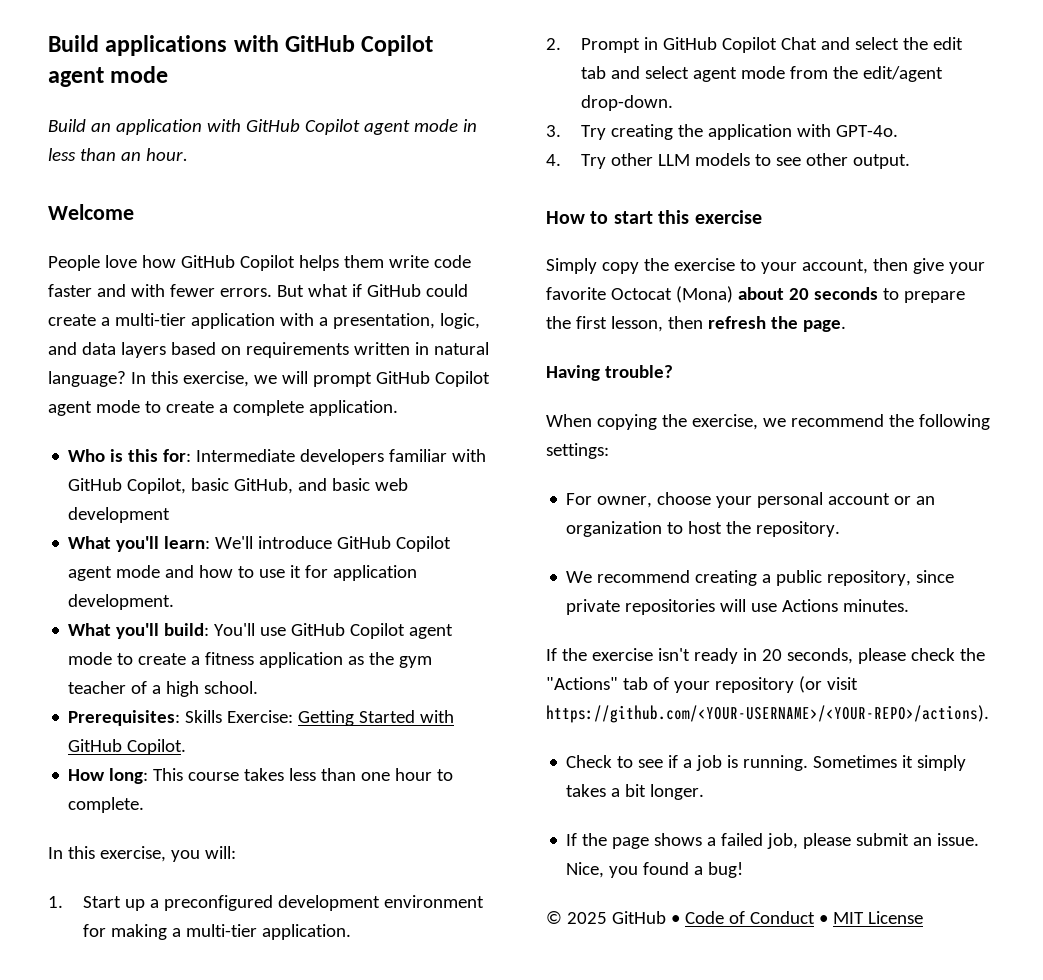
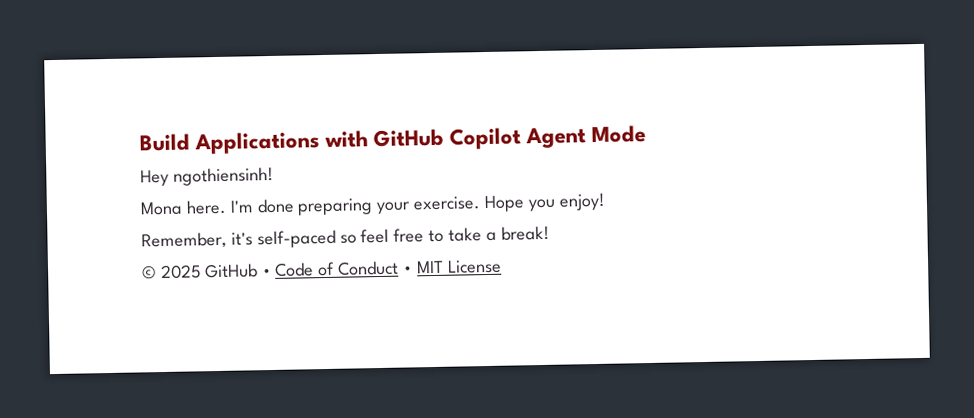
- Build applications with GitHub Copilot agent mode
- Build an application with GitHub Copilot agent mode in less than an hour.
- Welcome
- People love how GitHub Copilot helps them write code faster and with fewer errors. But what if GitHub could create a multi-tier application with a presentation, logic, and data layers based on requirements written in natural language? In this exercise, we will prompt GitHub Copilot agent mode to create a complete application.
- Who is this for: Intermediate developers familiar with GitHub Copilot, basic GitHub, and basic web development
- What you'll learn: We'll introduce GitHub Copilot agent mode and how to use it for application development.
- What you'll build: You'll use GitHub Copilot agent mode to create a fitness application as the gym teacher of a high school.
- Prerequisites: Skills Exercise: Getting Started with GitHub Copilot.
- How long: This course takes less than one hour to complete.
- In this exercise, you will:
- 1. Start up a preconfigured development environment for making a multi-tier application.
- 2. Prompt in GitHub Copilot Chat and select the edit tab and select agent mode from the edit/agent drop-down.
- 3. Try creating the application with GPT-4o.
- 4. Try other LLM models to see other output.
- How to start this exercise
- Simply copy the exercise to your account, then give your favorite Octocat (Mona) about 20 seconds to prepare the first lesson, then refresh the page.
- Having trouble?
- When copying the exercise, we recommend the following settings:
- For owner, choose your personal account or an organization to host the repository.
- We recommend creating a public repository, since private repositories will use Actions minutes.
- If the exercise isn't ready in 20 seconds, please check the "Actions" tab of your repository (or visit https://github.com/<YOUR-USERNAME>/<YOUR-REPO>/actions).
- Check to see if a job is running. Sometimes it simply takes a bit longer.
- If the page shows a failed job, please submit an issue. Nice, you found a bug!
+ Build Applications with GitHub Copilot Agent Mode
+ Hey ngothiensinh!
+ Mona here. I'm done preparing your exercise. Hope you enjoy!
+ Remember, it's self-paced so feel free to take a break!

